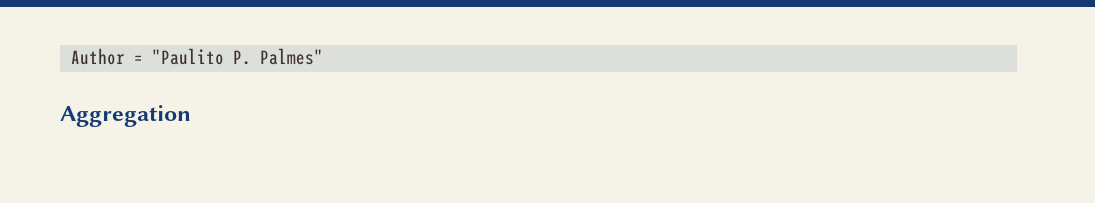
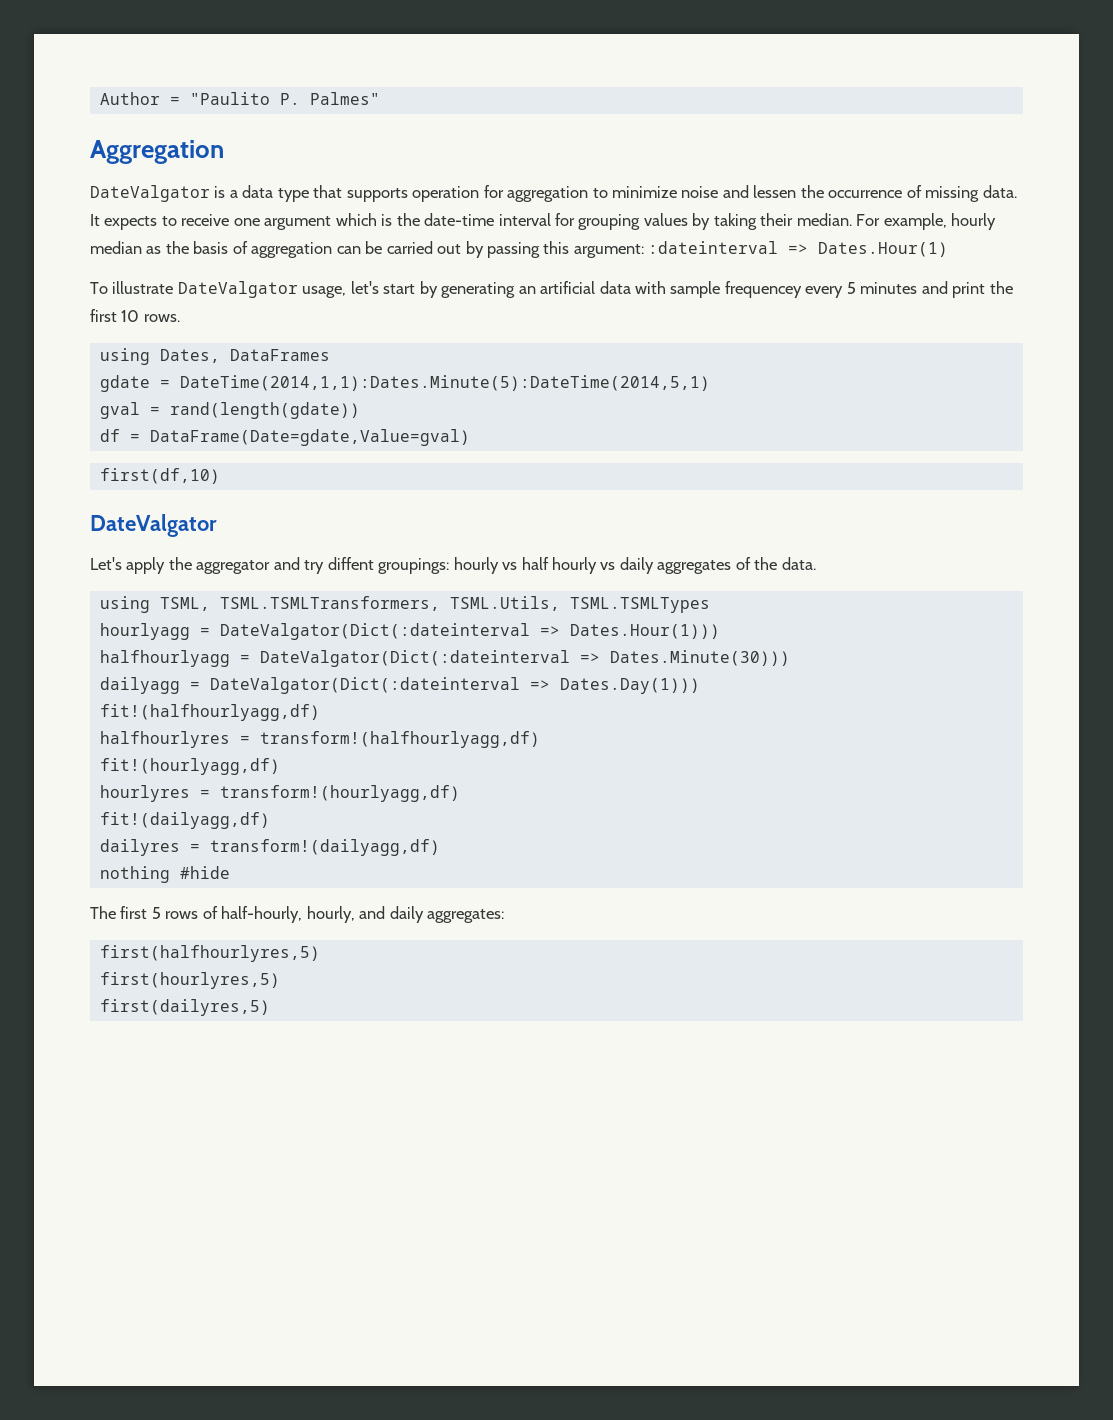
+ DateValgator is a data type that supports operation for aggregation to minimize noise and lessen the occurrence of missing data. It expects to receive one argument which is the date-time interval for grouping values by taking their median. For example, hourly median as the basis of aggregation can be carried out by passing this argument: :dateinterval => Dates.Hour(1)
+ To illustrate DateValgator usage, let's start by generating an artificial data with sample frequencey every 5 minutes and print the first 10 rows.
+ using Dates, DataFrames
+ gdate = DateTime(2014,1,1):Dates.Minute(5):DateTime(2014,5,1)
+ gval = rand(length(gdate))
+ df = DataFrame(Date=gdate,Value=gval)
+ first(df,10)
+ DateValgator
+ Let's apply the aggregator and try diffent groupings: hourly vs half hourly vs daily aggregates of the data.
+ using TSML, TSML.TSMLTransformers, TSML.Utils, TSML.TSMLTypes
+ hourlyagg = DateValgator(Dict(:dateinterval => Dates.Hour(1)))
+ halfhourlyagg = DateValgator(Dict(:dateinterval => Dates.Minute(30)))
+ dailyagg = DateValgator(Dict(:dateinterval => Dates.Day(1)))
+ fit!(halfhourlyagg,df)
+ halfhourlyres = transform!(halfhourlyagg,df)
+ fit!(hourlyagg,df)
+ hourlyres = transform!(hourlyagg,df)
+ fit!(dailyagg,df)
+ dailyres = transform!(dailyagg,df)
+ nothing #hide
+ The first 5 rows of half-hourly, hourly, and daily aggregates:
+ first(halfhourlyres,5)
+ first(hourlyres,5)
+ first(dailyres,5)

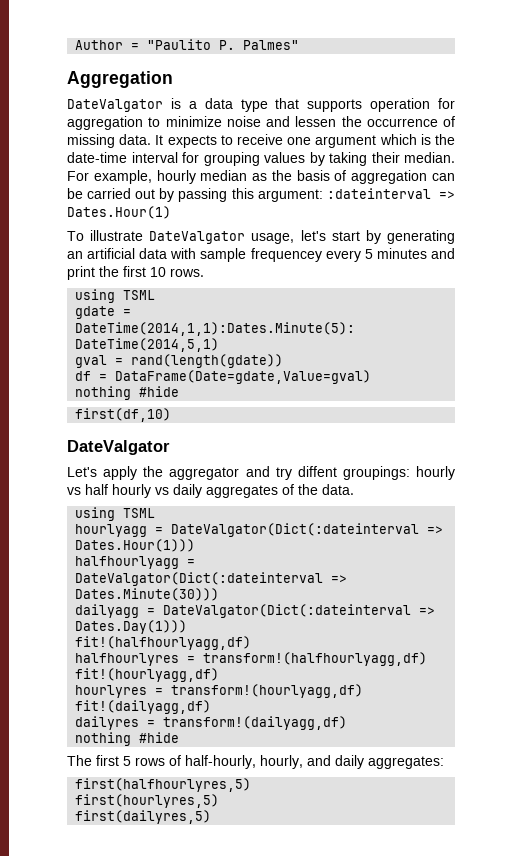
  To illustrate DateValgator usage, let's start by generating an artificial data with sample frequencey every 5 minutes and print the first 10 rows.
- using Dates, DataFrames
+ using TSML
  df = DataFrame(Date=gdate,Value=gval)
+ nothing #hide
  Let's apply the aggregator and try diffent groupings: hourly vs half hourly vs daily aggregates of the data.
- using TSML, TSML.TSMLTransformers, TSML.Utils, TSML.TSMLTypes
+ using TSML

